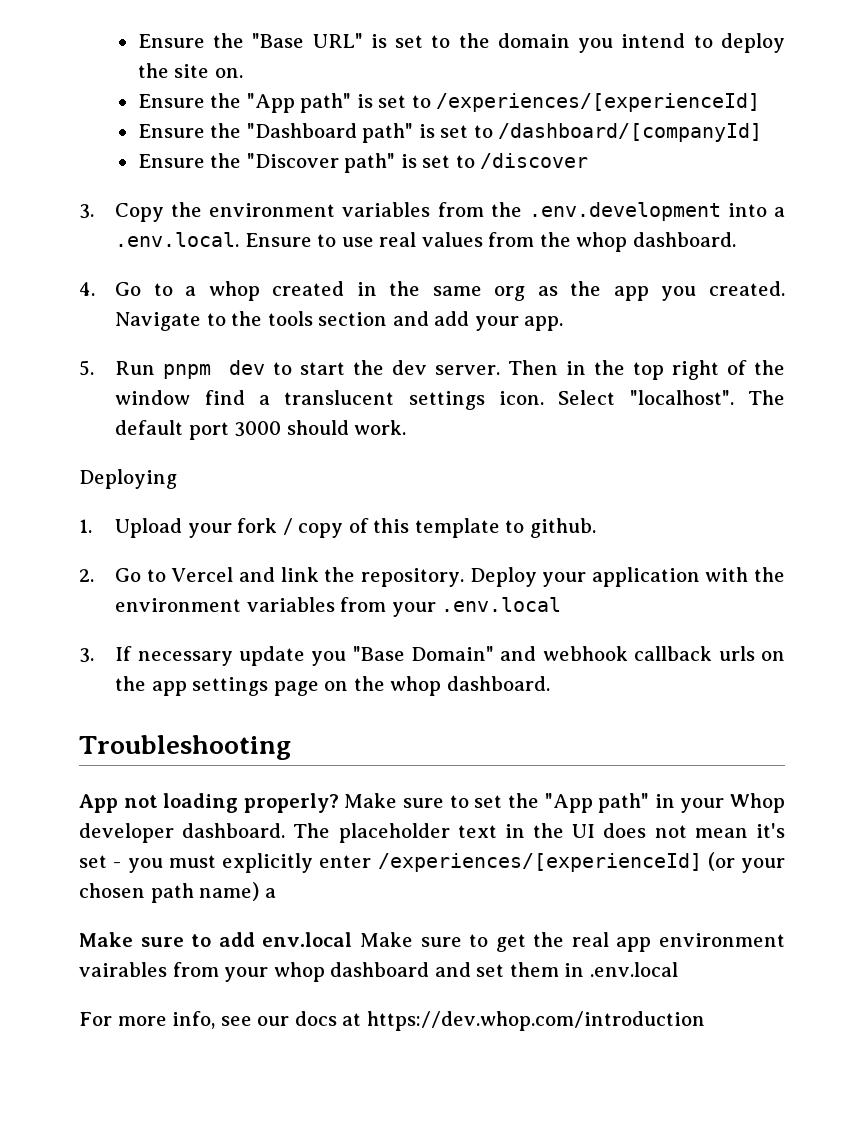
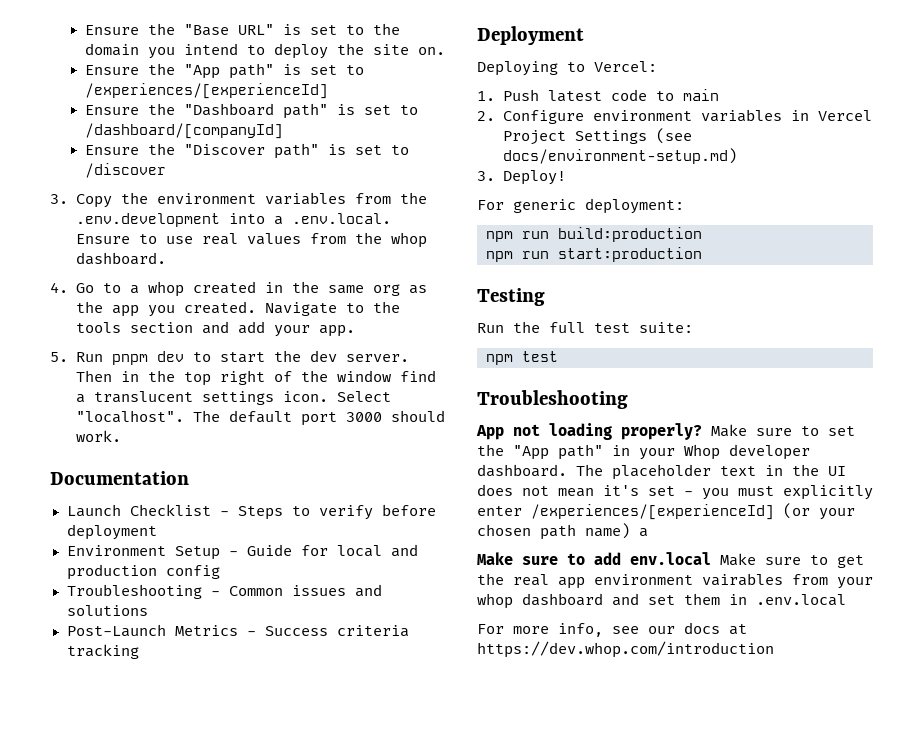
+ Documentation
+ Launch Checklist - Steps to verify before deployment
+ Environment Setup - Guide for local and production config
+ Troubleshooting - Common issues and solutions
+ Post-Launch Metrics - Success criteria tracking
+ Deployment
- Deploying
+ Deploying to Vercel:
- 1. Upload your fork / copy of this template to github.
- 2. Go to Vercel and link the repository. Deploy your application with the environment variables from your .env.local
- 3. If necessary update you "Base Domain" and webhook callback urls on the app settings page on the whop dashboard.
+ 1. Push latest code to main
+ 2. Configure environment variables in Vercel Project Settings (see docs/environment-setup.md)
+ 3. Deploy!
+ For generic deployment:
+ npm run build:production
+ npm run start:production
+ Testing
+ Run the full test suite:
+ npm test

